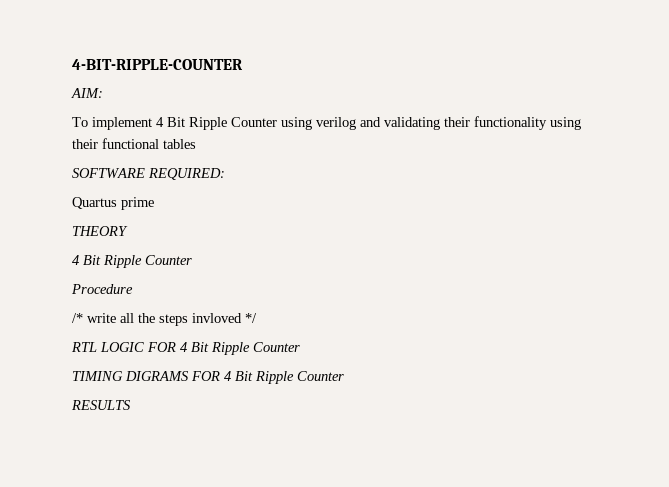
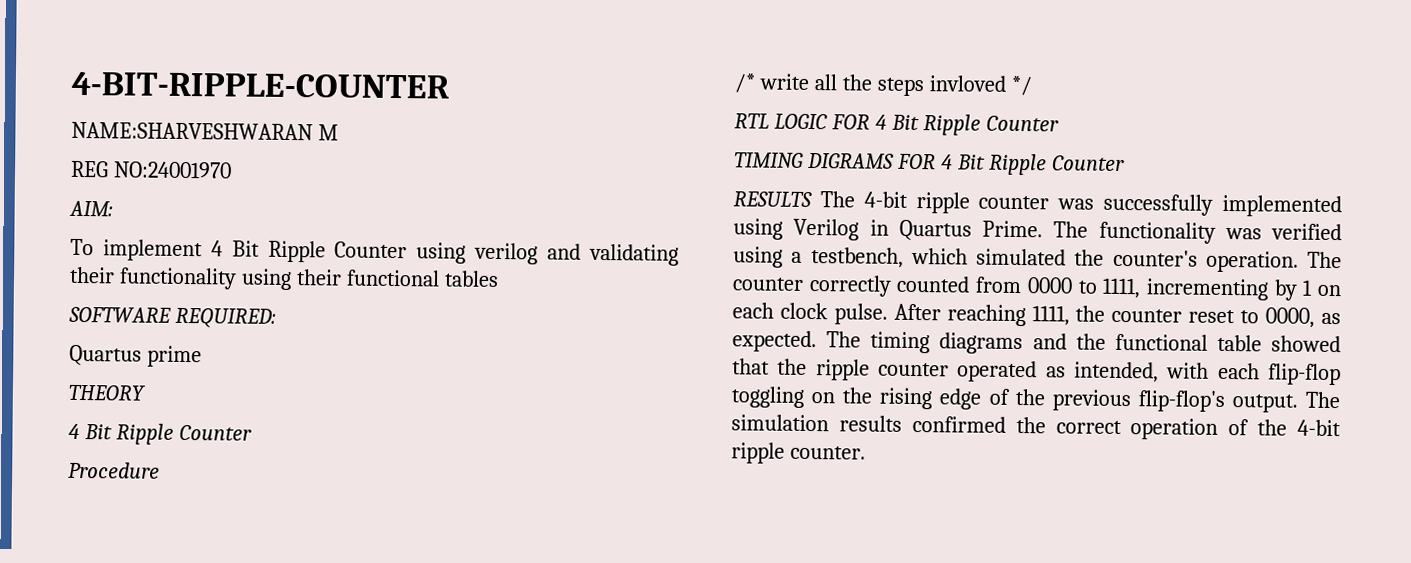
+ NAME:SHARVESHWARAN M
+ REG NO:24001970
- RESULTS
+ RESULTS The 4-bit ripple counter was successfully implemented using Verilog in Quartus Prime. The functionality was verified using a testbench, which simulated the counter's operation. The counter correctly counted from 0000 to 1111, incrementing by 1 on each clock pulse. After reaching 1111, the counter reset to 0000, as expected. The timing diagrams and the functional table showed that the ripple counter operated as intended, with each flip-flop toggling on the rising edge of the previous flip-flop's output. The simulation results confirmed the correct operation of the 4-bit ripple counter.

